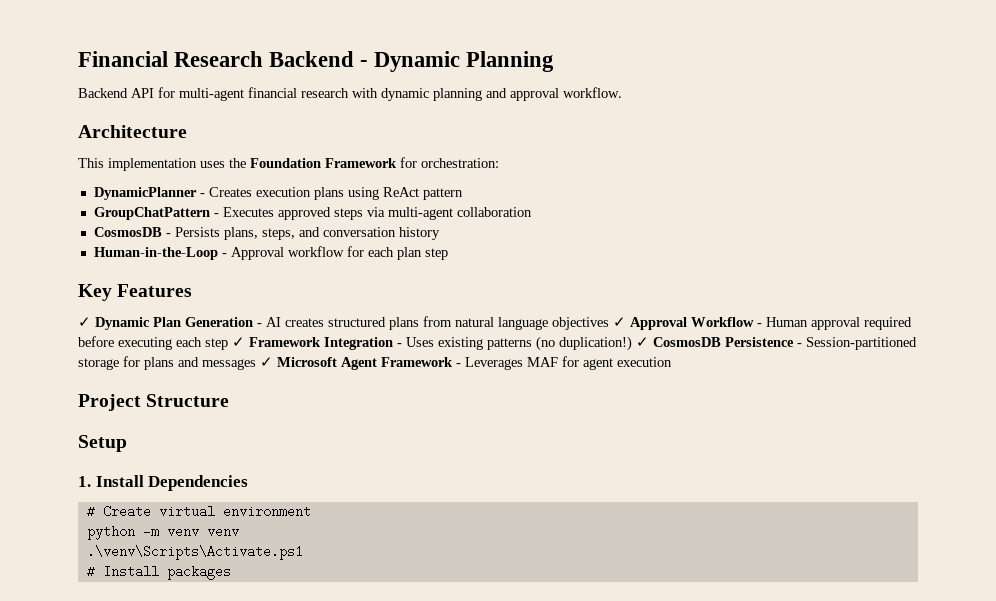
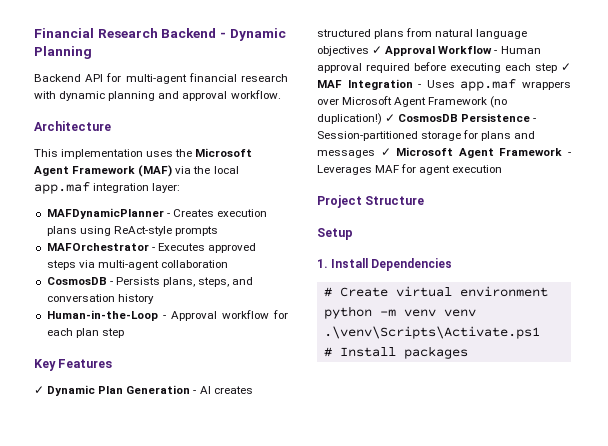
- This implementation uses the Foundation Framework for orchestration:
- DynamicPlanner - Creates execution plans using ReAct pattern
- GroupChatPattern - Executes approved steps via multi-agent collaboration
+ This implementation uses the Microsoft Agent Framework (MAF) via the local app.maf integration layer:
+ MAFDynamicPlanner - Creates execution plans using ReAct-style prompts
+ MAFOrchestrator - Executes approved steps via multi-agent collaboration
- ✓ Dynamic Plan Generation - AI creates structured plans from natural language objectives ✓ Approval Workflow - Human approval required before executing each step ✓ Framework Integration - Uses existing patterns (no duplication!)
+ ✓ Dynamic Plan Generation - AI creates structured plans from natural language objectives ✓ Approval Workflow - Human approval required before executing each step ✓ MAF Integration - Uses app.maf wrappers over Microsoft Agent Framework (no duplication!)

